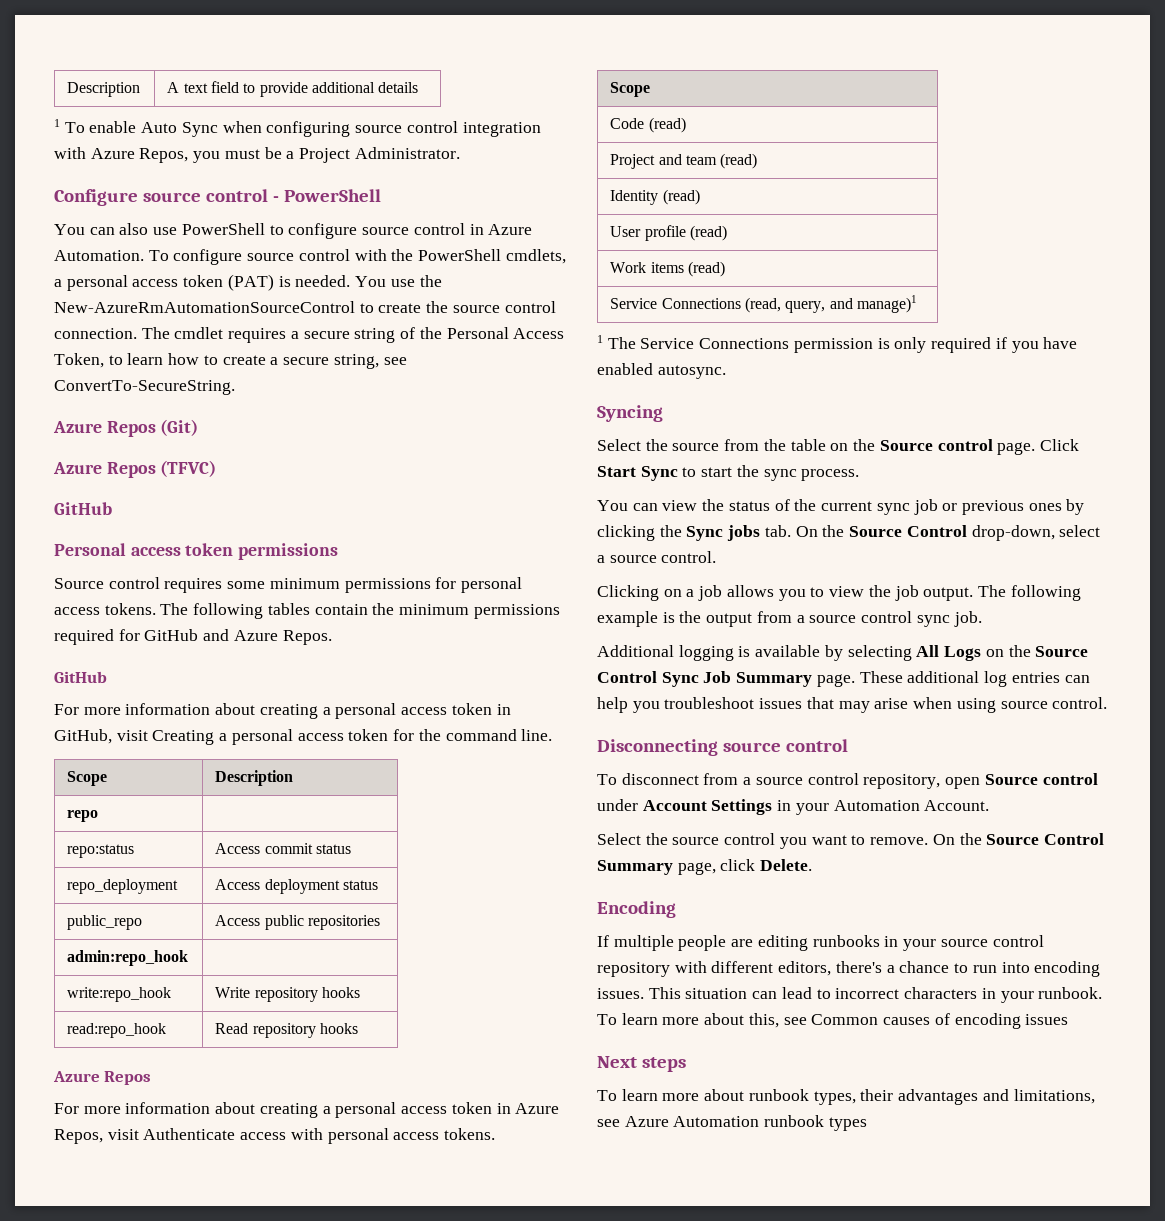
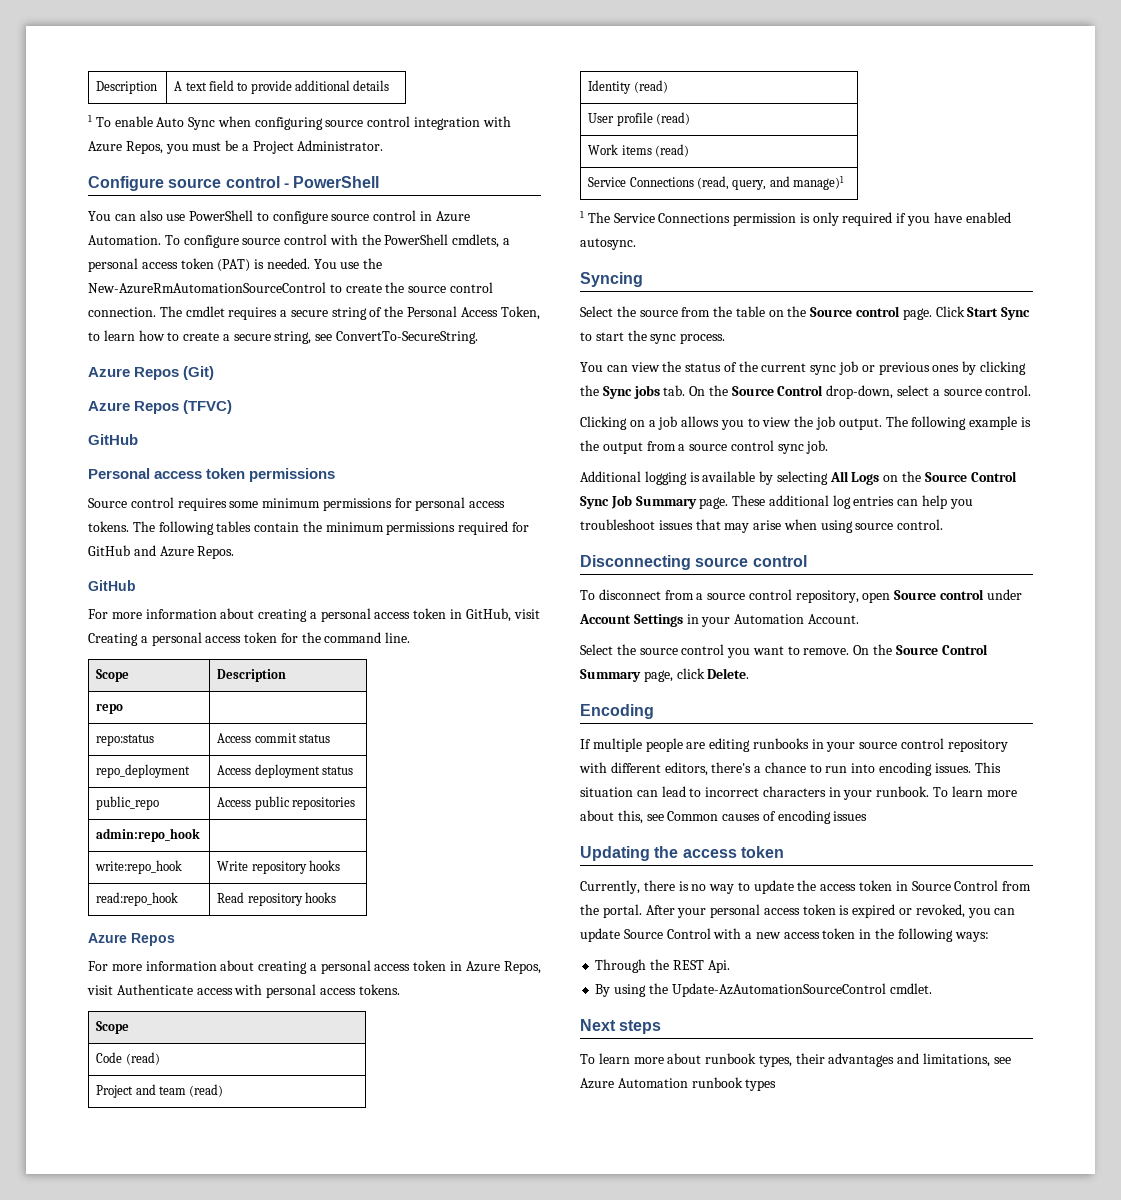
+ Updating the access token
+ Currently, there is no way to update the access token in Source Control from the portal. After your personal access token is expired or revoked, you can update Source Control with a new access token in the following ways:
+ Through the REST Api.
+ By using the Update-AzAutomationSourceControl cmdlet.

